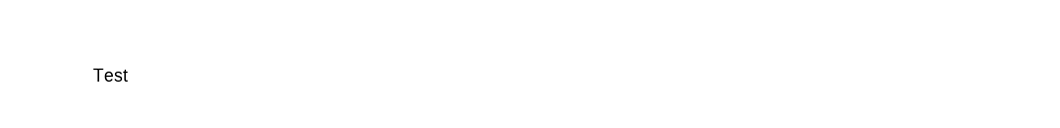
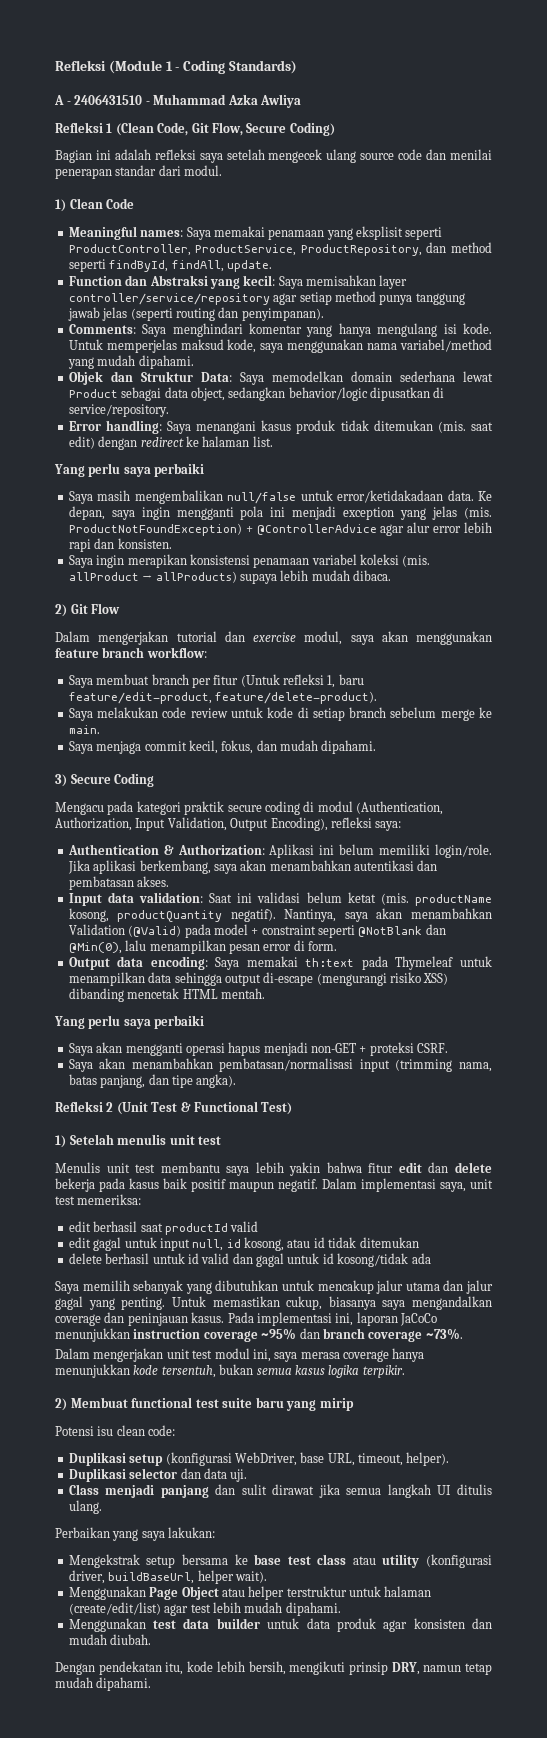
- Test
+ Refleksi (Module 1 - Coding Standards)
+ A - 2406431510 - Muhammad Azka Awliya
+ Refleksi 1 (Clean Code, Git Flow, Secure Coding)
+ Bagian ini adalah refleksi saya setelah mengecek ulang source code dan menilai penerapan standar dari modul.
+ 1) Clean Code
+ Meaningful names: Saya memakai penamaan yang eksplisit seperti ProductController, ProductService, ProductRepository, dan method seperti findById, findAll, update.
+ Function dan Abstraksi yang kecil: Saya memisahkan layer controller/service/repository agar setiap method punya tanggung jawab jelas (seperti routing dan penyimpanan).
+ Comments: Saya menghindari komentar yang hanya mengulang isi kode. Untuk memperjelas maksud kode, saya menggunakan nama variabel/method yang mudah dipahami.
+ Objek dan Struktur Data: Saya memodelkan domain sederhana lewat Product sebagai data object, sedangkan behavior/logic dipusatkan di service/repository.
+ Error handling: Saya menangani kasus produk tidak ditemukan (mis. saat edit) dengan redirect ke halaman list.
+ Yang perlu saya perbaiki
+ Saya masih mengembalikan null/false untuk error/ketidakadaan data. Ke depan, saya ingin mengganti pola ini menjadi exception yang jelas (mis. ProductNotFoundException) + @ControllerAdvice agar alur error lebih rapi dan konsisten.
+ Saya ingin merapikan konsistensi penamaan variabel koleksi (mis. allProduct → allProducts) supaya lebih mudah dibaca.
+ 2) Git Flow
+ Dalam mengerjakan tutorial dan exercise modul, saya akan menggunakan feature branch workflow:
+ Saya membuat branch per fitur (Untuk refleksi 1, baru feature/edit-product, feature/delete-product).
+ Saya melakukan code review untuk kode di setiap branch sebelum merge ke main.
+ Saya menjaga commit kecil, fokus, dan mudah dipahami.
+ 3) Secure Coding
+ Mengacu pada kategori praktik secure coding di modul (Authentication, Authorization, Input Validation, Output Encoding), refleksi saya:
+ Authentication & Authorization: Aplikasi ini belum memiliki login/role. Jika aplikasi berkembang, saya akan menambahkan autentikasi dan pembatasan akses.
+ Input data validation: Saat ini validasi belum ketat (mis. productName kosong, productQuantity negatif). Nantinya, saya akan menambahkan Validation (@Valid) pada model + constraint seperti @NotBlank dan @Min(0), lalu menampilkan pesan error di form.
+ Output data encoding: Saya memakai th:text pada Thymeleaf untuk menampilkan data sehingga output di-escape (mengurangi risiko XSS) dibanding mencetak HTML mentah.
+ Yang perlu saya perbaiki
+ Saya akan mengganti operasi hapus menjadi non-GET + proteksi CSRF.
+ Saya akan menambahkan pembatasan/normalisasi input (trimming nama, batas panjang, dan tipe angka).
+ Refleksi 2 (Unit Test & Functional Test)
+ 1) Setelah menulis unit test
+ Menulis unit test membantu saya lebih yakin bahwa fitur edit dan delete bekerja pada kasus baik positif maupun negatif. Dalam implementasi saya, unit test memeriksa:
+ edit berhasil saat productId valid
+ edit gagal untuk input null, id kosong, atau id tidak ditemukan
+ delete berhasil untuk id valid dan gagal untuk id kosong/tidak ada
+ Saya memilih sebanyak yang dibutuhkan untuk mencakup jalur utama dan jalur gagal yang penting. Untuk memastikan cukup, biasanya saya mengandalkan coverage dan peninjauan kasus. Pada implementasi ini, laporan JaCoCo menunjukkan instruction coverage ~95% dan branch coverage ~73%.
+ Dalam mengerjakan unit test modul ini, saya merasa coverage hanya menunjukkan kode tersentuh, bukan semua kasus logika terpikir.
+ 2) Membuat functional test suite baru yang mirip
+ Potensi isu clean code:
+ Duplikasi setup (konfigurasi WebDriver, base URL, timeout, helper).
+ Duplikasi selector dan data uji.
+ Class menjadi panjang dan sulit dirawat jika semua langkah UI ditulis ulang.
+ Perbaikan yang saya lakukan:
+ Mengekstrak setup bersama ke base test class atau utility (konfigurasi driver, buildBaseUrl, helper wait).
+ Menggunakan Page Object atau helper terstruktur untuk halaman (create/edit/list) agar test lebih mudah dipahami.
+ Menggunakan test data builder untuk data produk agar konsisten dan mudah diubah.
+ Dengan pendekatan itu, kode lebih bersih, mengikuti prinsip DRY, namun tetap mudah dipahami.

